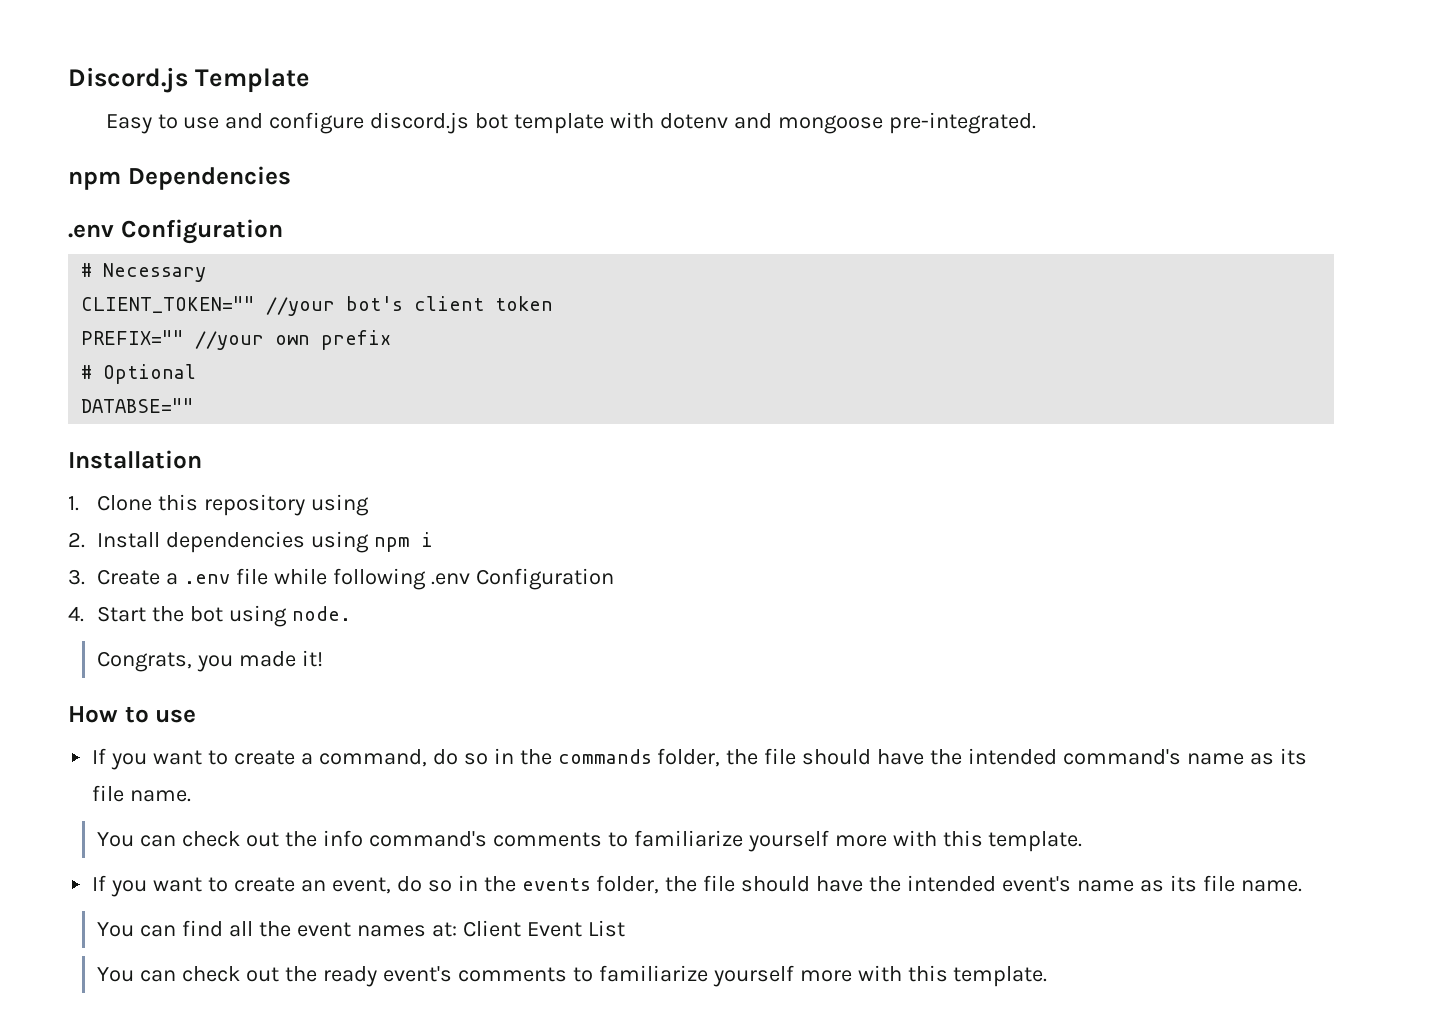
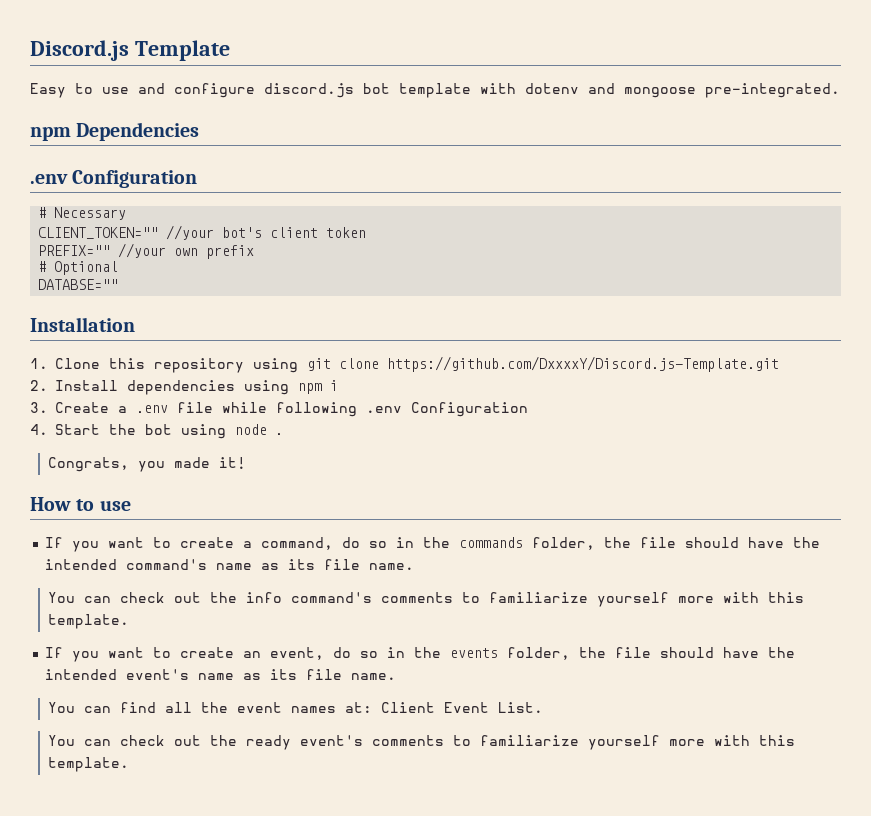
- 1. Clone this repository using
+ 1. Clone this repository using git clone https://github.com/DxxxxY/Discord.js-Template.git
- 4. Start the bot using node.
+ 4. Start the bot using node .
- You can find all the event names at: Client Event List
+ You can find all the event names at: Client Event List.

